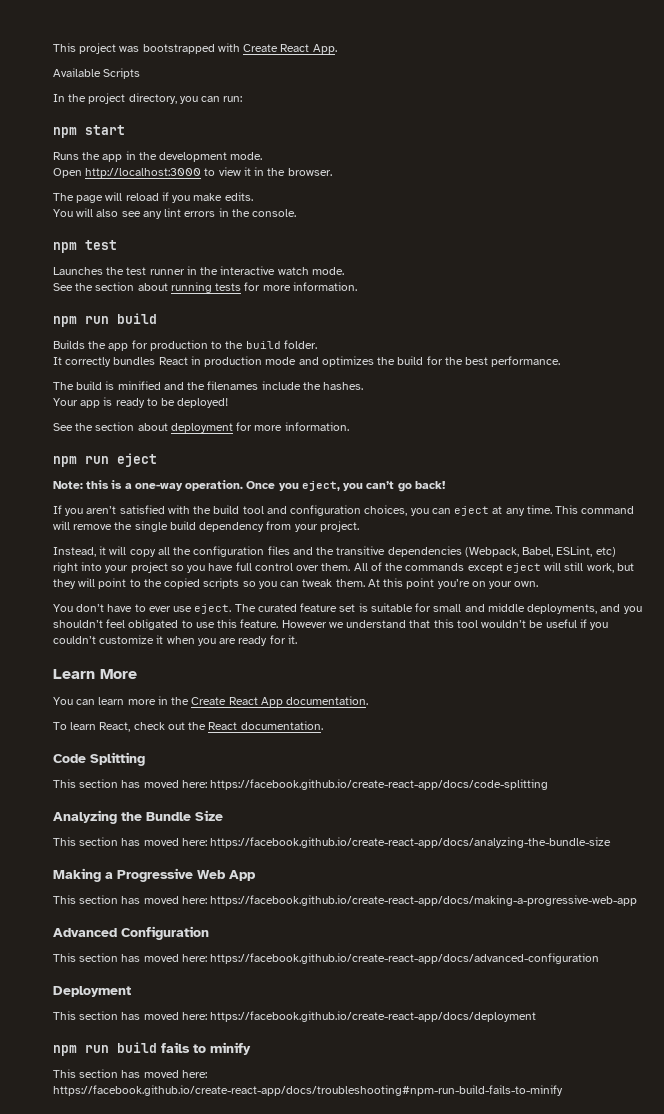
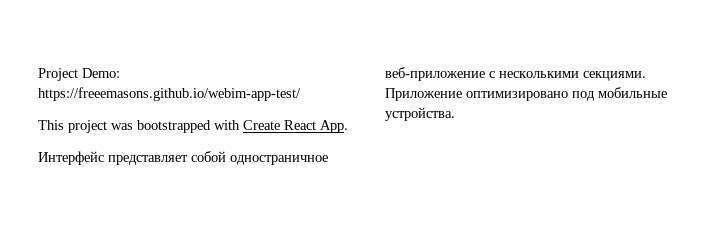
+ Project Demo: https://freeemasons.github.io/webim-app-test/
- Available Scripts
- In the project directory, you can run:
- npm start
- Runs the app in the development mode.
- Open http://localhost:3000 to view it in the browser.
- The page will reload if you make edits.
- You will also see any lint errors in the console.
- npm test
- Launches the test runner in the interactive watch mode.
- See the section about running tests for more information.
- npm run build
- Builds the app for production to the build folder.
- It correctly bundles React in production mode and optimizes the build for the best performance.
- The build is minified and the filenames include the hashes.
- Your app is ready to be deployed!
- See the section about deployment for more information.
- npm run eject
- Note: this is a one-way operation. Once you eject, you can’t go back!
- If you aren’t satisfied with the build tool and configuration choices, you can eject at any time. This command will remove the single build dependency from your project.
- Instead, it will copy all the configuration files and the transitive dependencies (Webpack, Babel, ESLint, etc) right into your project so you have full control over them. All of the commands except eject will still work, but they will point to the copied scripts so you can tweak them. At this point you’re on your own.
- You don’t have to ever use eject. The curated feature set is suitable for small and middle deployments, and you shouldn’t feel obligated to use this feature. However we understand that this tool wouldn’t be useful if you couldn’t customize it when you are ready for it.
- Learn More
- You can learn more in the Create React App documentation.
- To learn React, check out the React documentation.
- Code Splitting
- This section has moved here: https://facebook.github.io/create-react-app/docs/code-splitting
- Analyzing the Bundle Size
- This section has moved here: https://facebook.github.io/create-react-app/docs/analyzing-the-bundle-size
- Making a Progressive Web App
- This section has moved here: https://facebook.github.io/create-react-app/docs/making-a-progressive-web-app
- Advanced Configuration
- This section has moved here: https://facebook.github.io/create-react-app/docs/advanced-configuration
- Deployment
- This section has moved here: https://facebook.github.io/create-react-app/docs/deployment
- npm run build fails to minify
- This section has moved here: https://facebook.github.io/create-react-app/docs/troubleshooting#npm-run-build-fails-to-minify
+ Интерфейс представляет собой одностраничное веб-приложение с несколькими секциями. Приложение оптимизировано под мобильные устройства.

